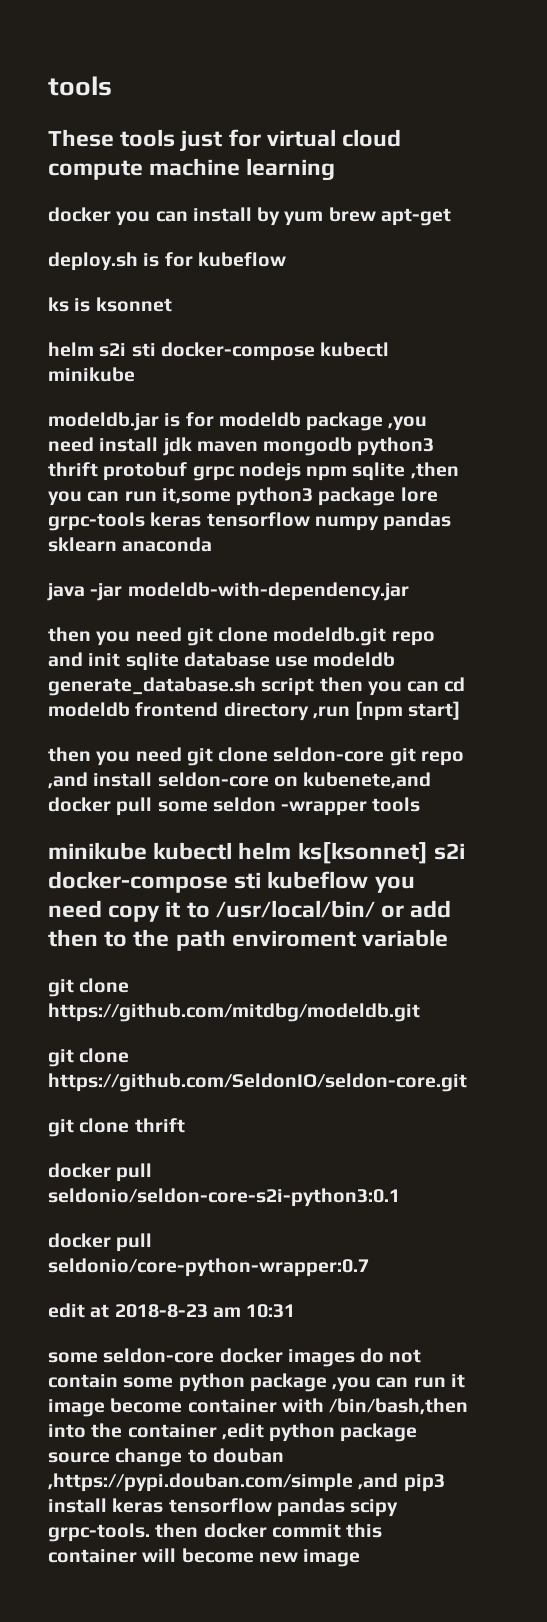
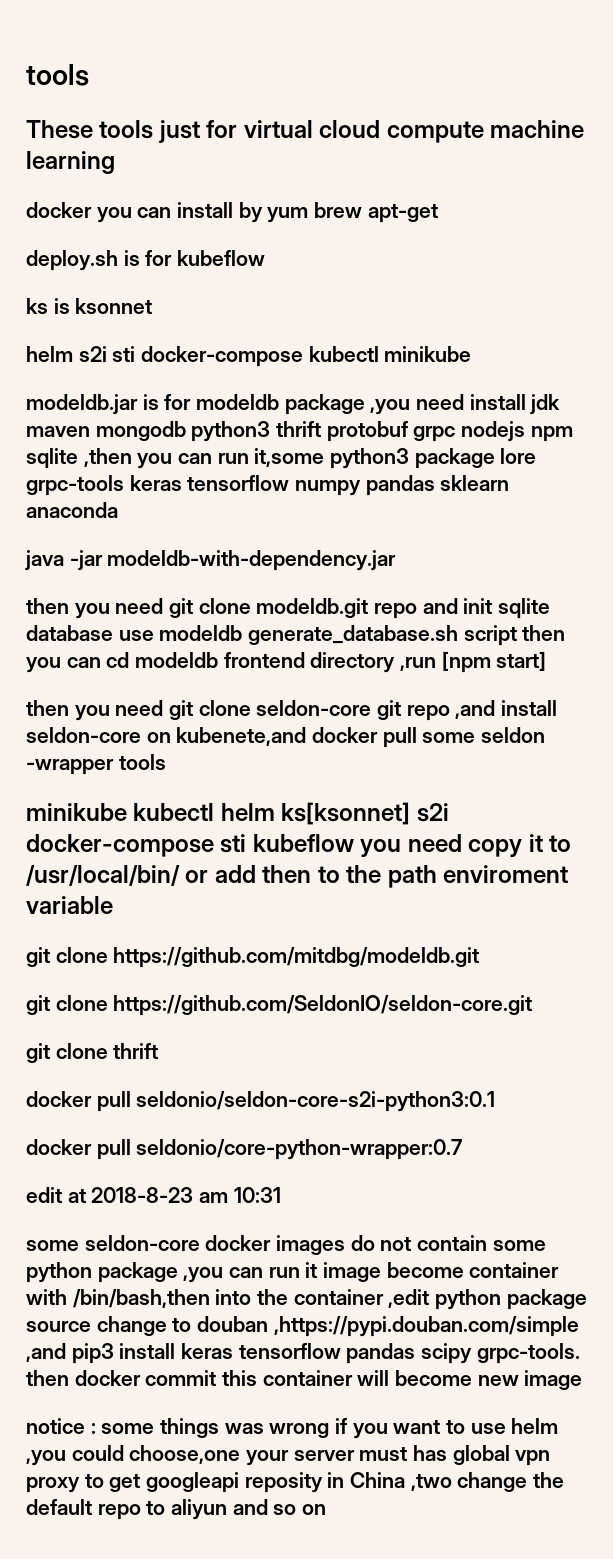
+ notice : some things was wrong if you want to use helm ,you could choose,one your server must has global vpn proxy to get googleapi reposity in China ,two change the default repo to aliyun and so on

